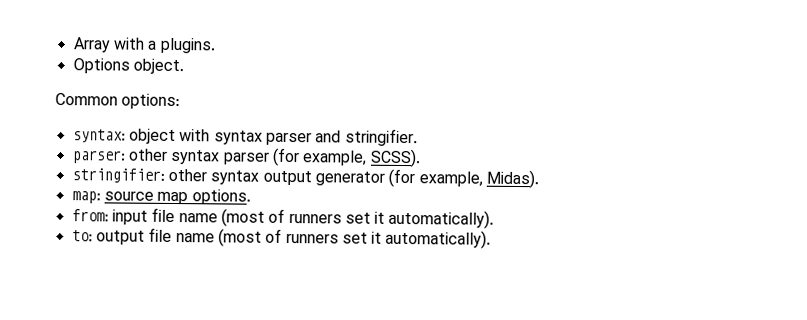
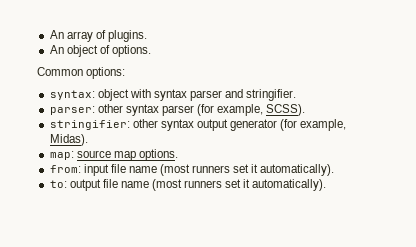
- Array with a plugins.
- Options object.
+ An array of plugins.
+ An object of options.
- from: input file name (most of runners set it automatically).
+ from: input file name (most runners set it automatically).
- to: output file name (most of runners set it automatically).
+ to: output file name (most runners set it automatically).

